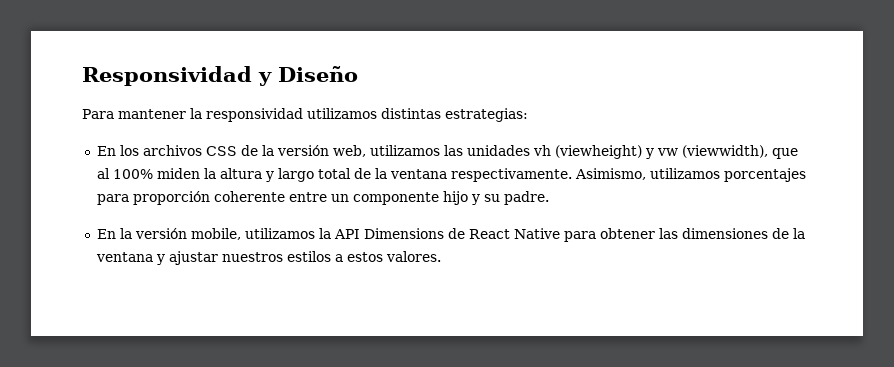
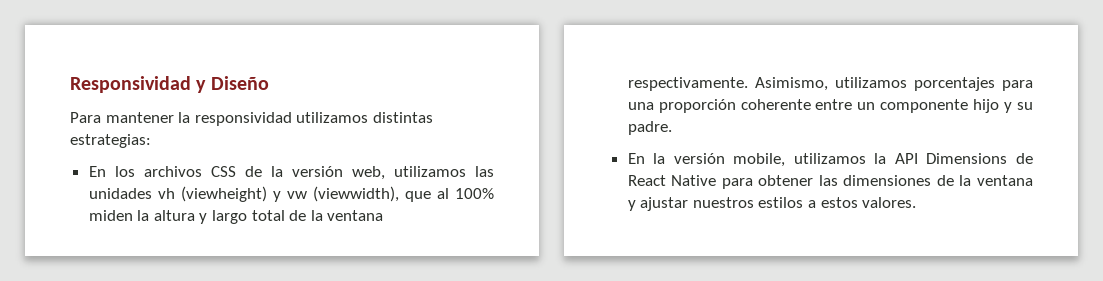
- Asimismo, utilizamos porcentajes para proporción coherente entre un componente hijo y su padre.
+ Asimismo, utilizamos porcentajes para una proporción coherente entre un componente hijo y su padre.

